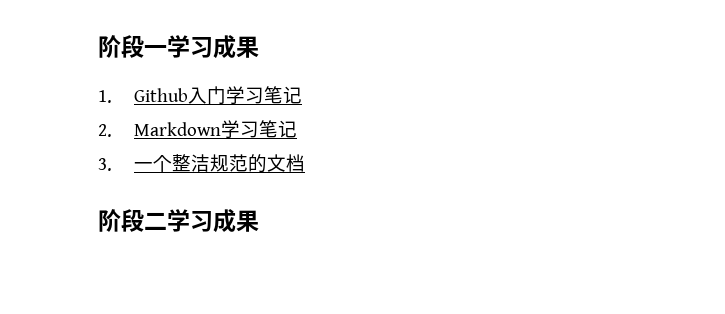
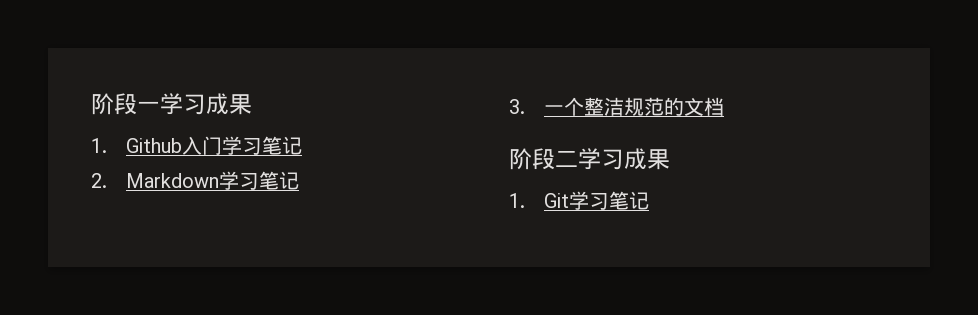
+ 1. Git学习笔记

